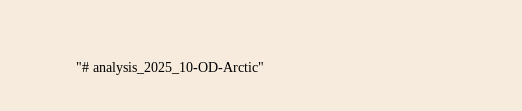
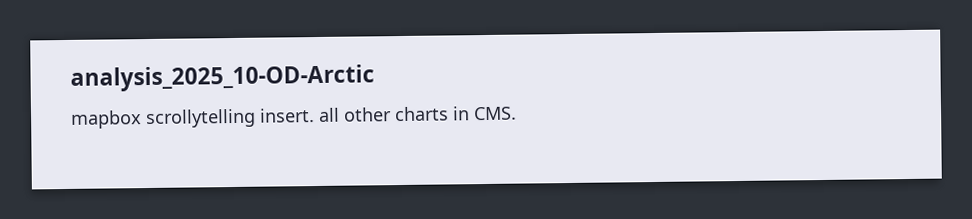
- "# analysis_2025_10-OD-Arctic"
+ analysis_2025_10-OD-Arctic
+ mapbox scrollytelling insert. all other charts in CMS.

